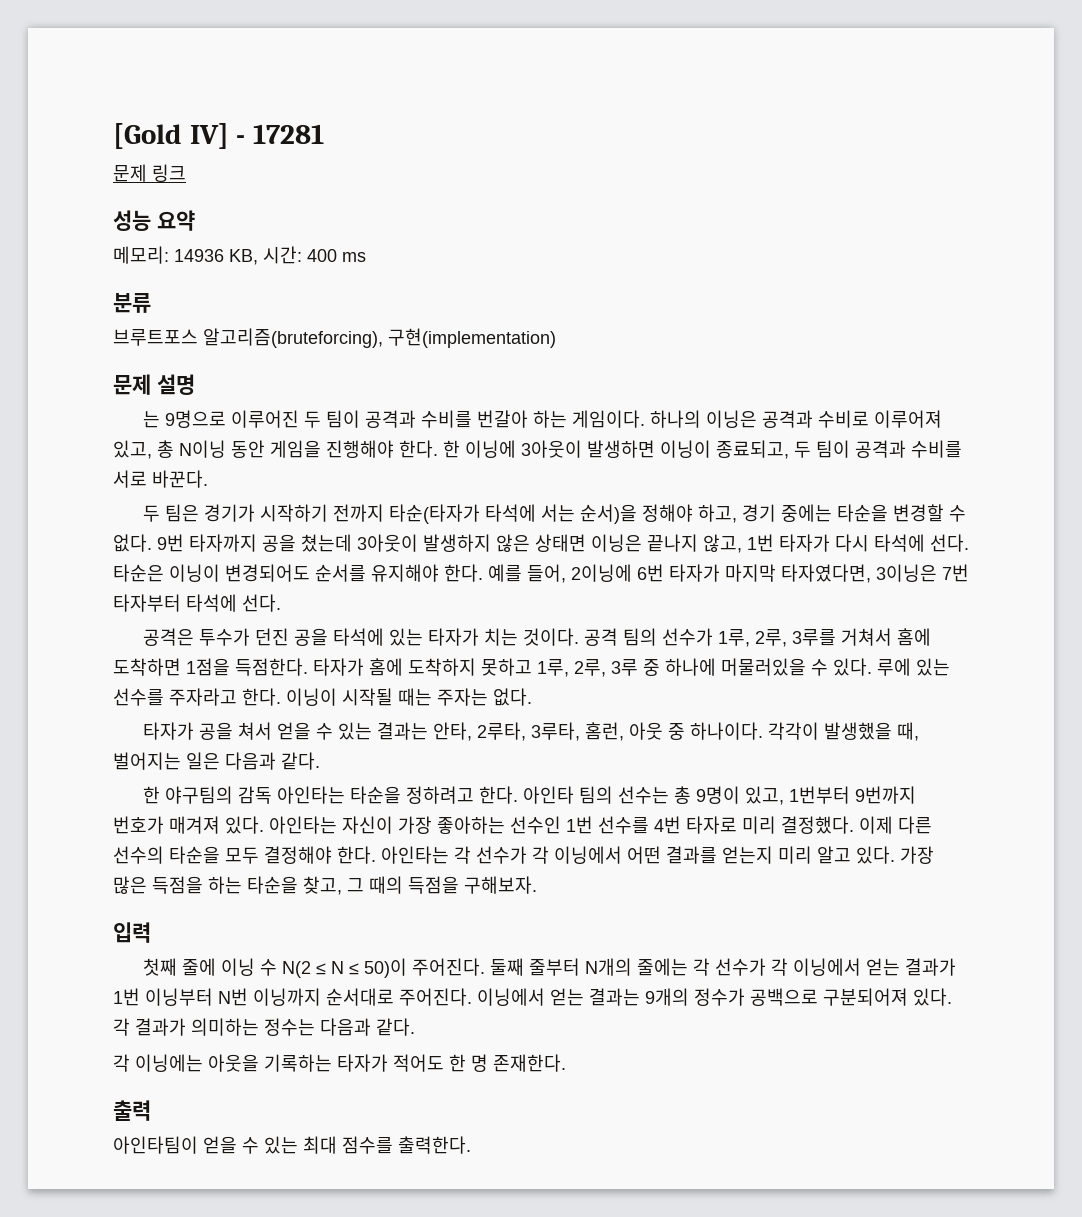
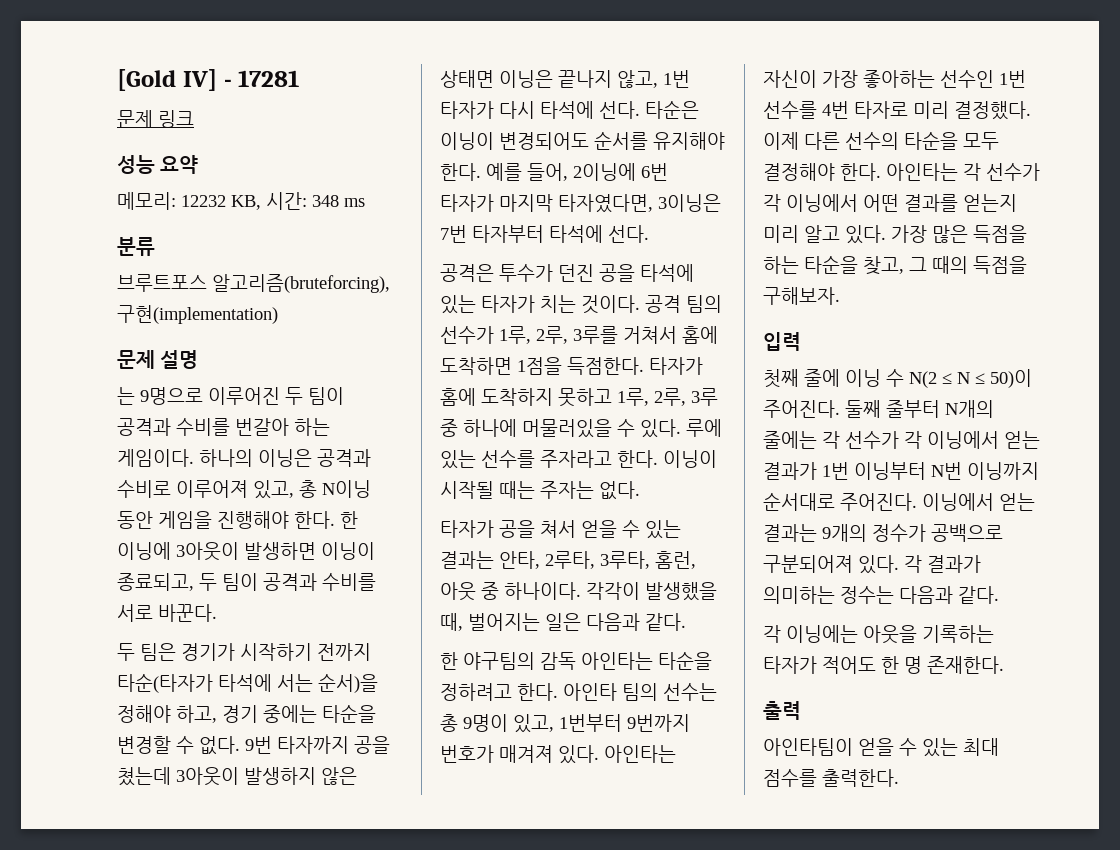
- 메모리: 14936 KB, 시간: 400 ms
+ 메모리: 12232 KB, 시간: 348 ms

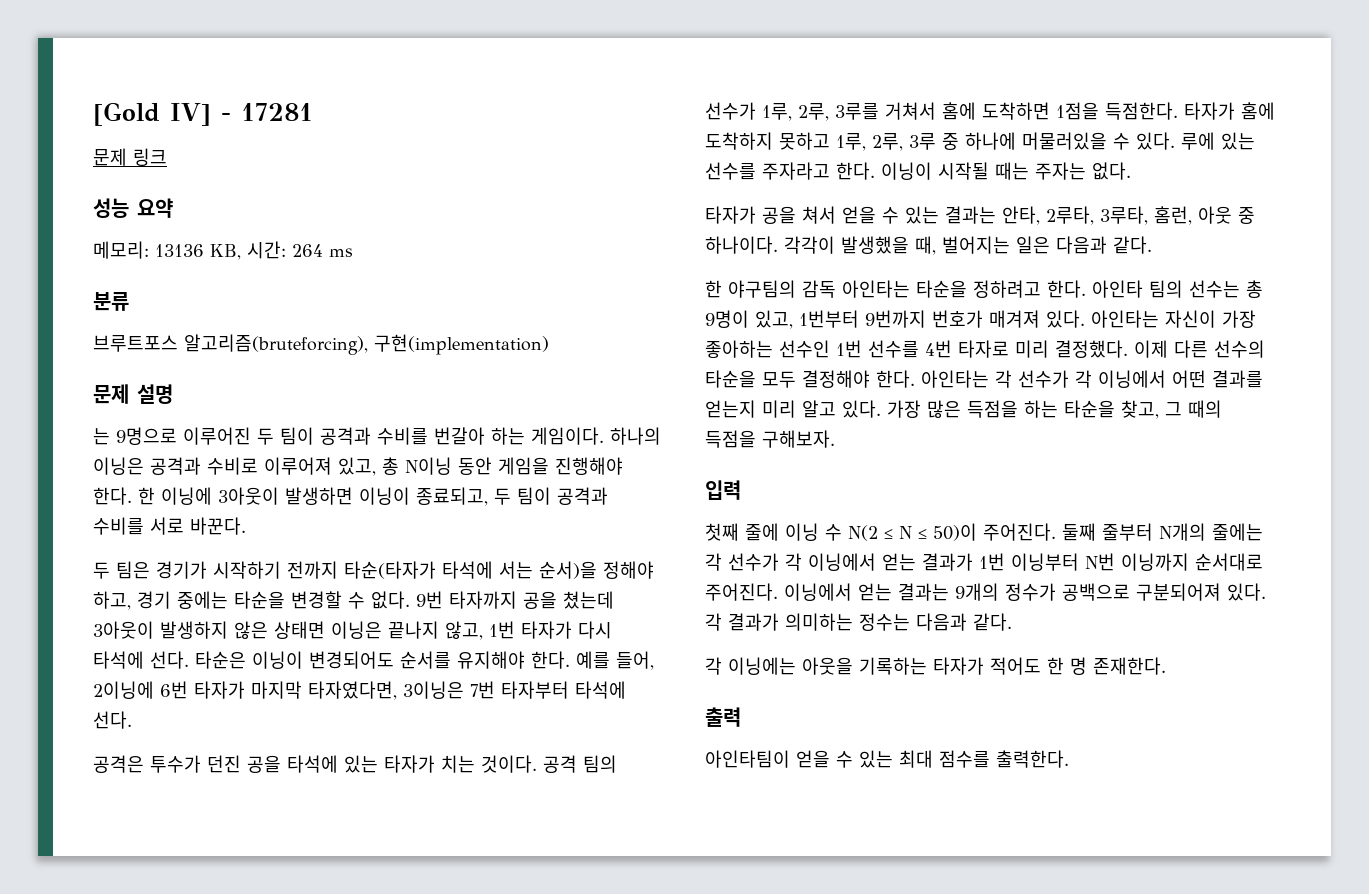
- 메모리: 12232 KB, 시간: 348 ms
+ 메모리: 13136 KB, 시간: 264 ms

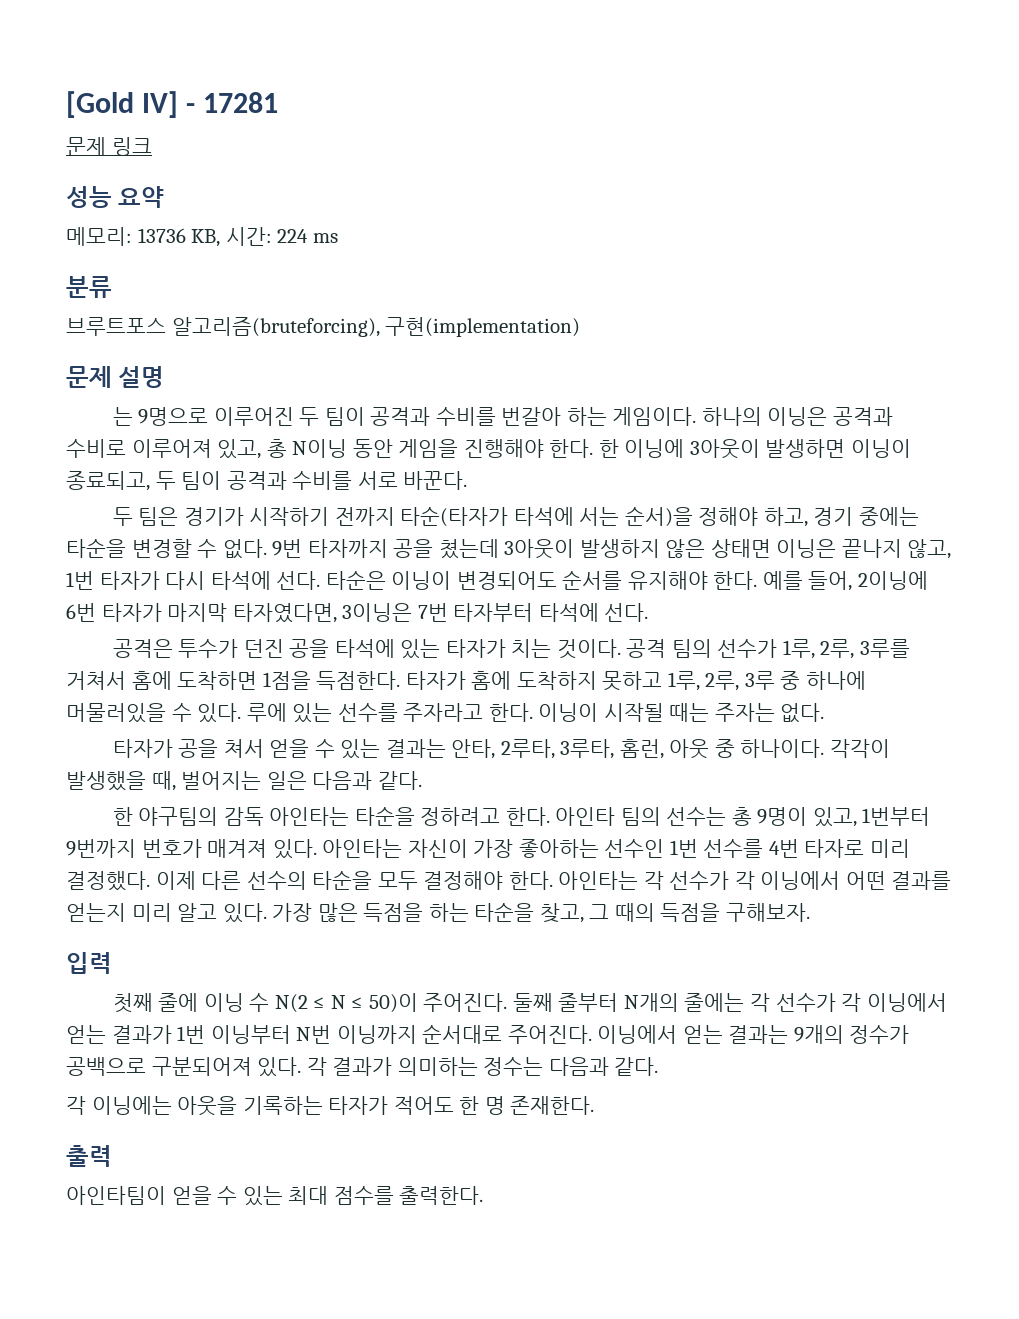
- 메모리: 13136 KB, 시간: 264 ms
+ 메모리: 13736 KB, 시간: 224 ms

